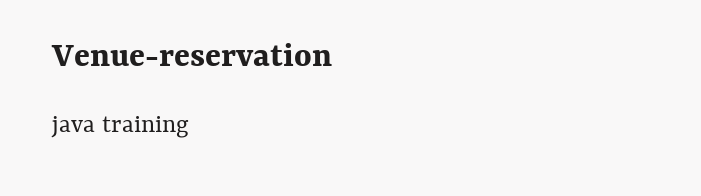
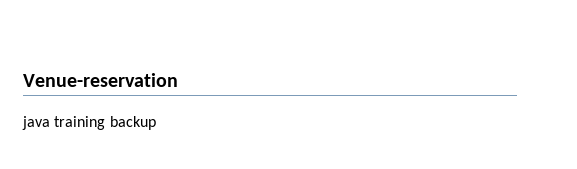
- java training
+ java training backup

